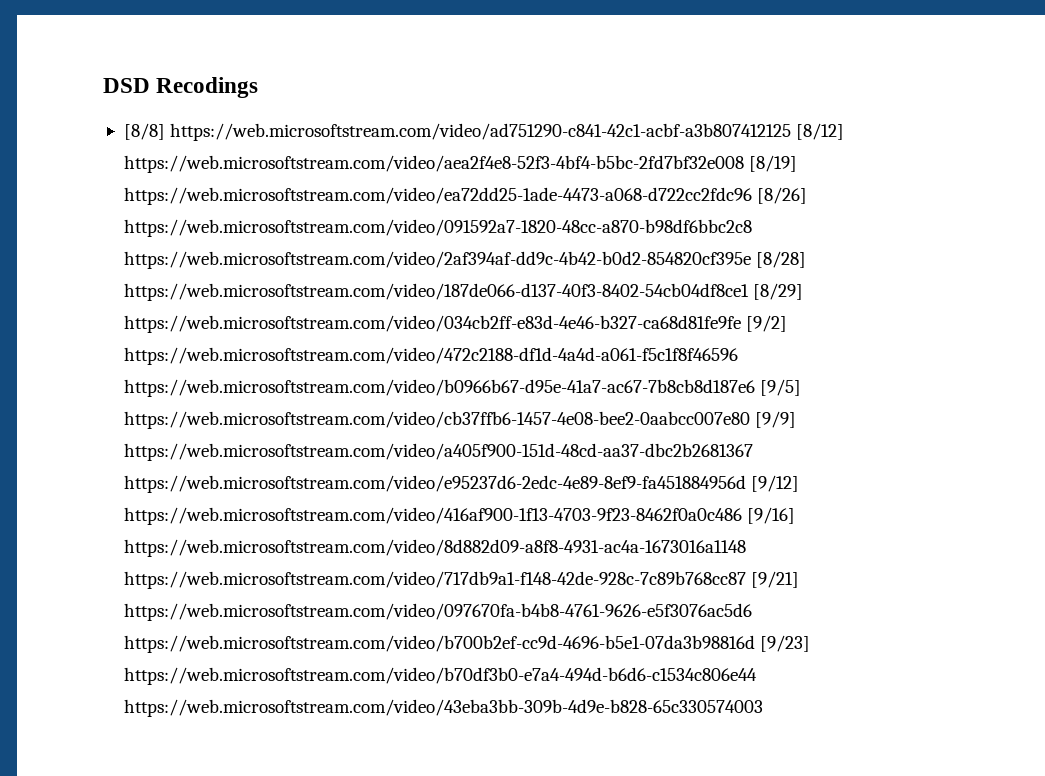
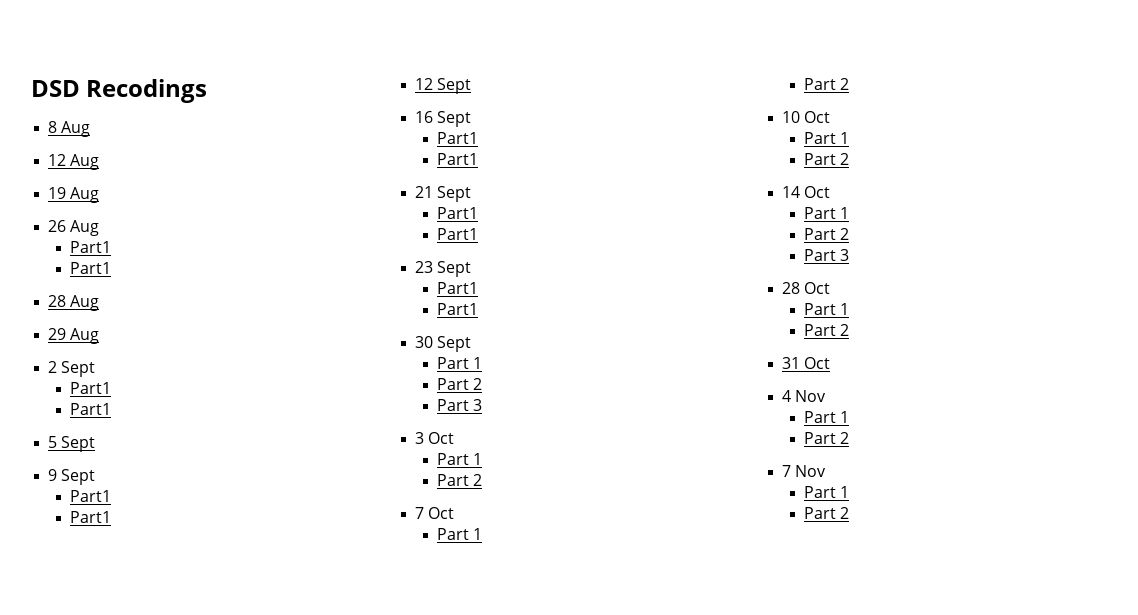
- [8/8] https://web.microsoftstream.com/video/ad751290-c841-42c1-acbf-a3b807412125 [8/12] https://web.microsoftstream.com/video/aea2f4e8-52f3-4bf4-b5bc-2fd7bf32e008 [8/19] https://web.microsoftstream.com/video/ea72dd25-1ade-4473-a068-d722cc2fdc96 [8/26] https://web.microsoftstream.com/video/091592a7-1820-48cc-a870-b98df6bbc2c8 https://web.microsoftstream.com/video/2af394af-dd9c-4b42-b0d2-854820cf395e [8/28] https://web.microsoftstream.com/video/187de066-d137-40f3-8402-54cb04df8ce1 [8/29] https://web.microsoftstream.com/video/034cb2ff-e83d-4e46-b327-ca68d81fe9fe [9/2] https://web.microsoftstream.com/video/472c2188-df1d-4a4d-a061-f5c1f8f46596 https://web.microsoftstream.com/video/b0966b67-d95e-41a7-ac67-7b8cb8d187e6 [9/5] https://web.microsoftstream.com/video/cb37ffb6-1457-4e08-bee2-0aabcc007e80 [9/9] https://web.microsoftstream.com/video/a405f900-151d-48cd-aa37-dbc2b2681367 https://web.microsoftstream.com/video/e95237d6-2edc-4e89-8ef9-fa451884956d [9/12] https://web.microsoftstream.com/video/416af900-1f13-4703-9f23-8462f0a0c486 [9/16] https://web.microsoftstream.com/video/8d882d09-a8f8-4931-ac4a-1673016a1148 https://web.microsoftstream.com/video/717db9a1-f148-42de-928c-7c89b768cc87 [9/21] https://web.microsoftstream.com/video/097670fa-b4b8-4761-9626-e5f3076ac5d6 https://web.microsoftstream.com/video/b700b2ef-cc9d-4696-b5e1-07da3b98816d [9/23] https://web.microsoftstream.com/video/b70df3b0-e7a4-494d-b6d6-c1534c806e44 https://web.microsoftstream.com/video/43eba3bb-309b-4d9e-b828-65c330574003
+ 8 Aug
+ 12 Aug
+ 19 Aug
+ 26 Aug
+ Part1
+ Part1
+ 28 Aug
+ 29 Aug
+ 2 Sept
+ Part1
+ Part1
+ 5 Sept
+ 9 Sept
+ Part1
+ Part1
+ 12 Sept
+ 16 Sept
+ Part1
+ Part1
+ 21 Sept
+ Part1
+ Part1
+ 23 Sept
+ Part1
+ Part1
+ 30 Sept
+ Part 1
+ Part 2
+ Part 3
+ 3 Oct
+ Part 1
+ Part 2
+ 7 Oct
+ Part 1
+ Part 2
+ 10 Oct
+ Part 1
+ Part 2
+ 14 Oct
+ Part 1
+ Part 2
+ Part 3
+ 28 Oct
+ Part 1
+ Part 2
+ 31 Oct
+ 4 Nov
+ Part 1
+ Part 2
+ 7 Nov
+ Part 1
+ Part 2

